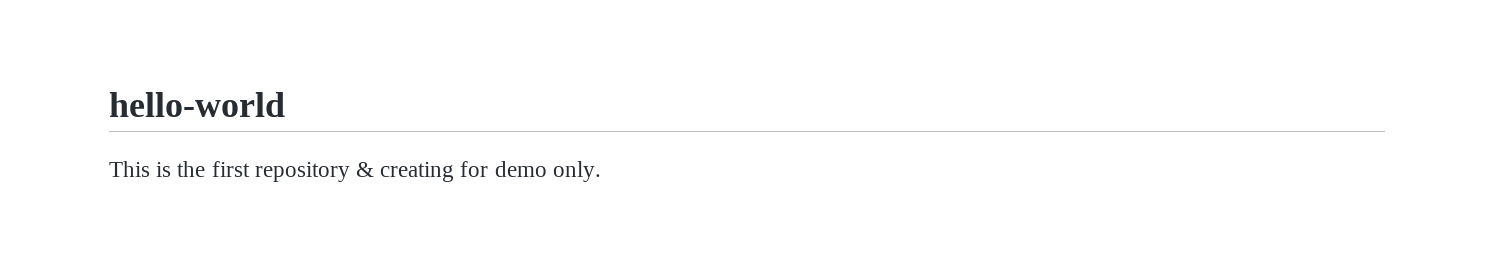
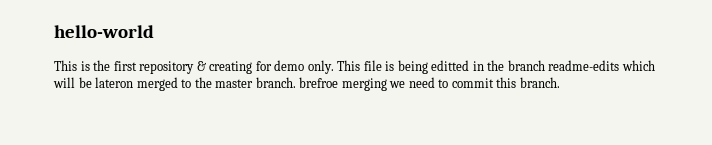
+ This file is being editted in the branch readme-edits which will be lateron merged to the master branch. brefroe merging we need to commit this branch.

